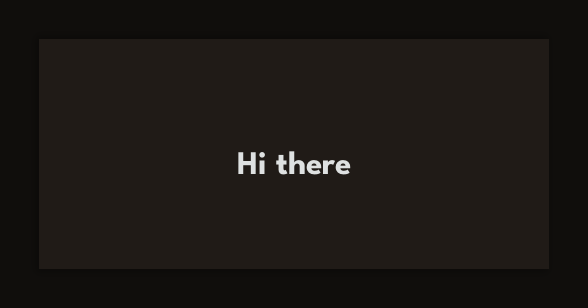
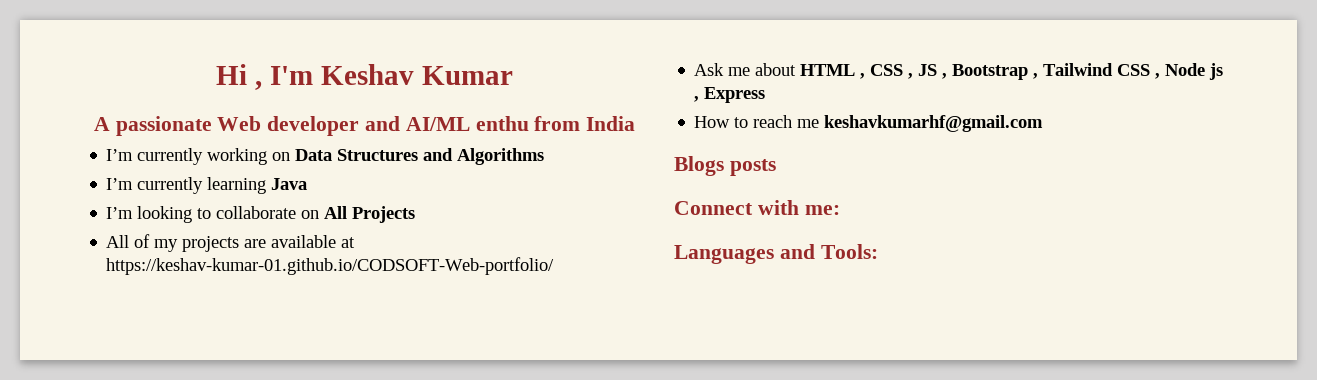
- Hi there
+ Hi , I'm Keshav Kumar
+ A passionate Web developer and AI/ML enthu from India
+ I’m currently working on Data Structures and Algorithms
+ I’m currently learning Java
+ I’m looking to collaborate on All Projects
+ All of my projects are available at https://keshav-kumar-01.github.io/CODSOFT-Web-portfolio/
+ Ask me about HTML , CSS , JS , Bootstrap , Tailwind CSS , Node js , Express
+ How to reach me keshavkumarhf@gmail.com
+ Blogs posts
+ Connect with me:
+ Languages and Tools:

